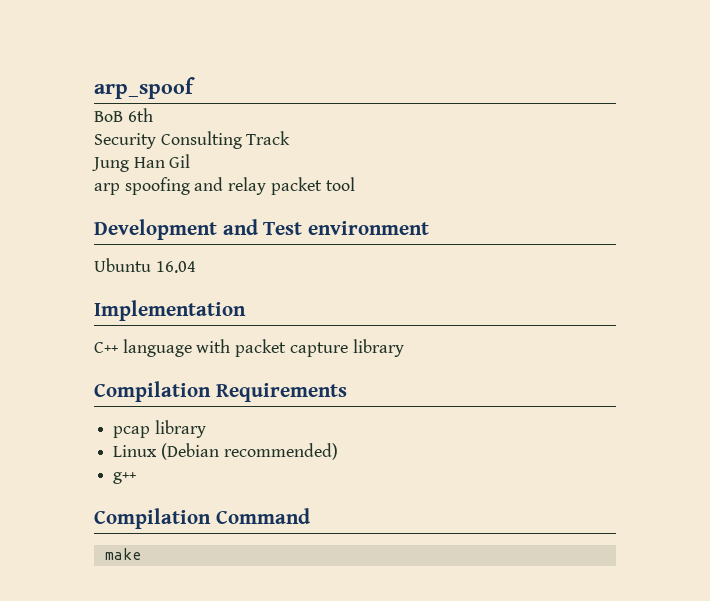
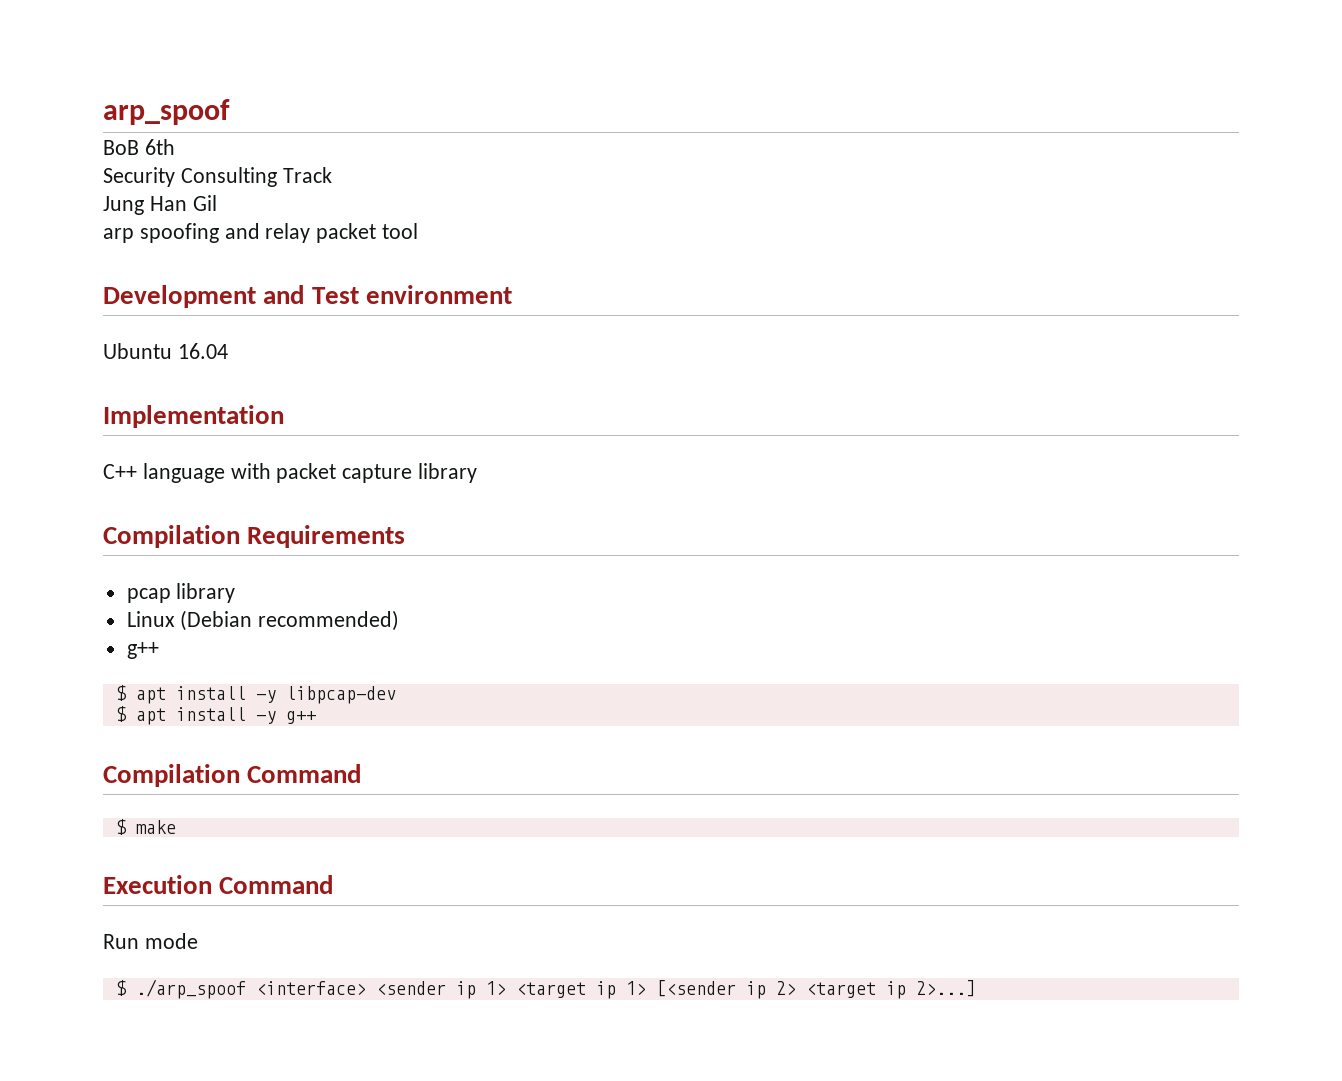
+ $ apt install -y libpcap-dev
+ $ apt install -y g++
- make
+ $ make
+ Execution Command
+ Run mode
+ $ ./arp_spoof <interface> <sender ip 1> <target ip 1> [<sender ip 2> <target ip 2>...]

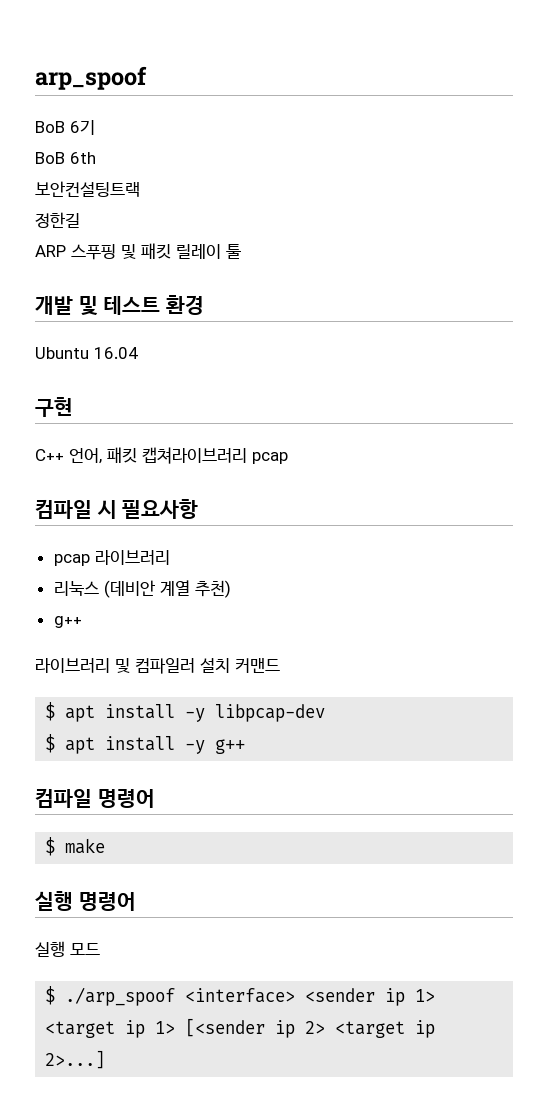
+ BoB 6기
- Security Consulting Track
- Jung Han Gil
- arp spoofing and relay packet tool
- Development and Test environment
+ 보안컨설팅트랙
+ 정한길
+ ARP 스푸핑 및 패킷 릴레이 툴
+ 개발 및 테스트 환경
- Implementation
+ 구현
- C++ language with packet capture library
- Compilation Requirements
- pcap library
- Linux (Debian recommended)
+ C++ 언어, 패킷 캡쳐라이브러리 pcap
+ 컴파일 시 필요사항
+ pcap 라이브러리
+ 리눅스 (데비안 계열 추천)
  g++
+ 라이브러리 및 컴파일러 설치 커맨드
- Compilation Command
+ 컴파일 명령어
- Execution Command
- Run mode
+ 실행 명령어
+ 실행 모드

